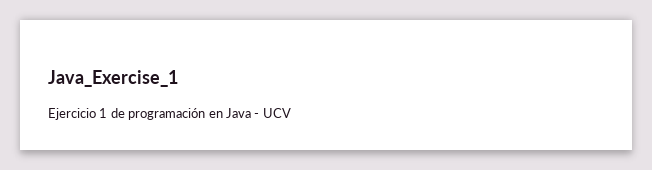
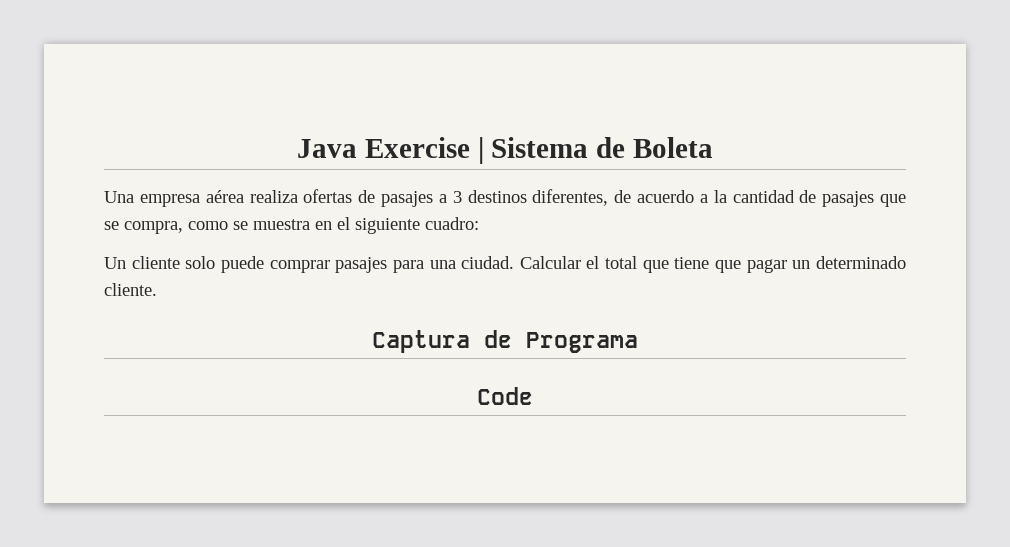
- Java_Exercise_1
- Ejercicio 1 de programación en Java - UCV
+ Java Exercise | Sistema de Boleta
+ Una empresa aérea realiza ofertas de pasajes a 3 destinos diferentes, de acuerdo a la cantidad de pasajes que se compra, como se muestra en el siguiente cuadro:
+ Un cliente solo puede comprar pasajes para una ciudad. Calcular el total que tiene que pagar un determinado cliente.
+ Captura de Programa
+ Code

